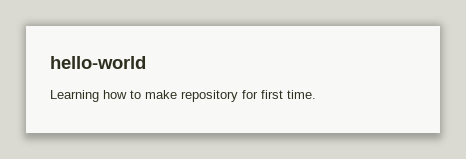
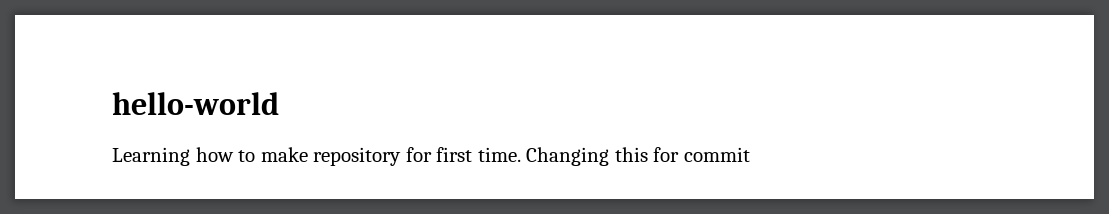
+ Changing this for commit

